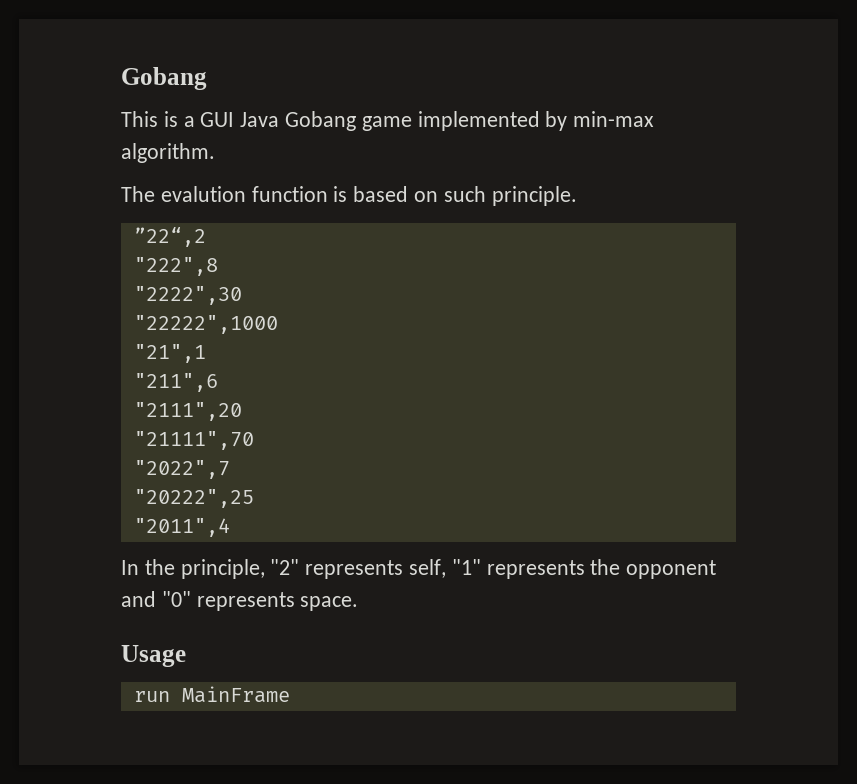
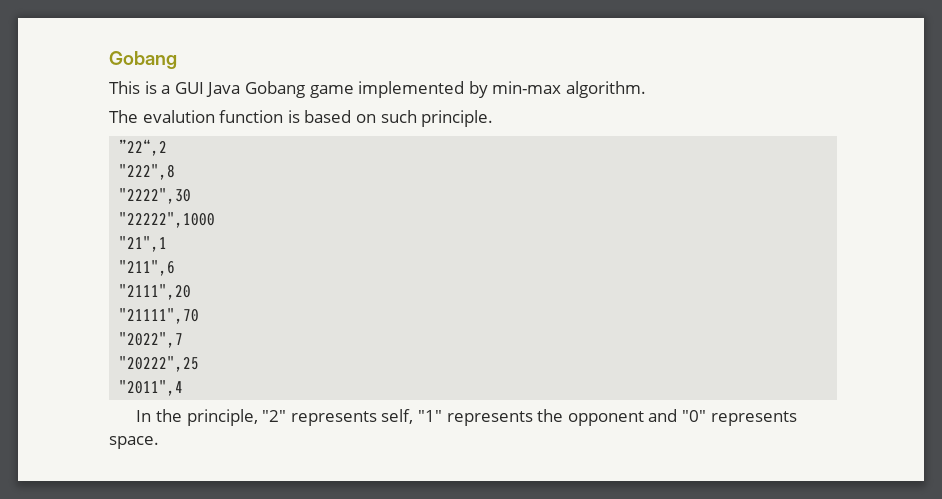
- Usage
- run MainFrame

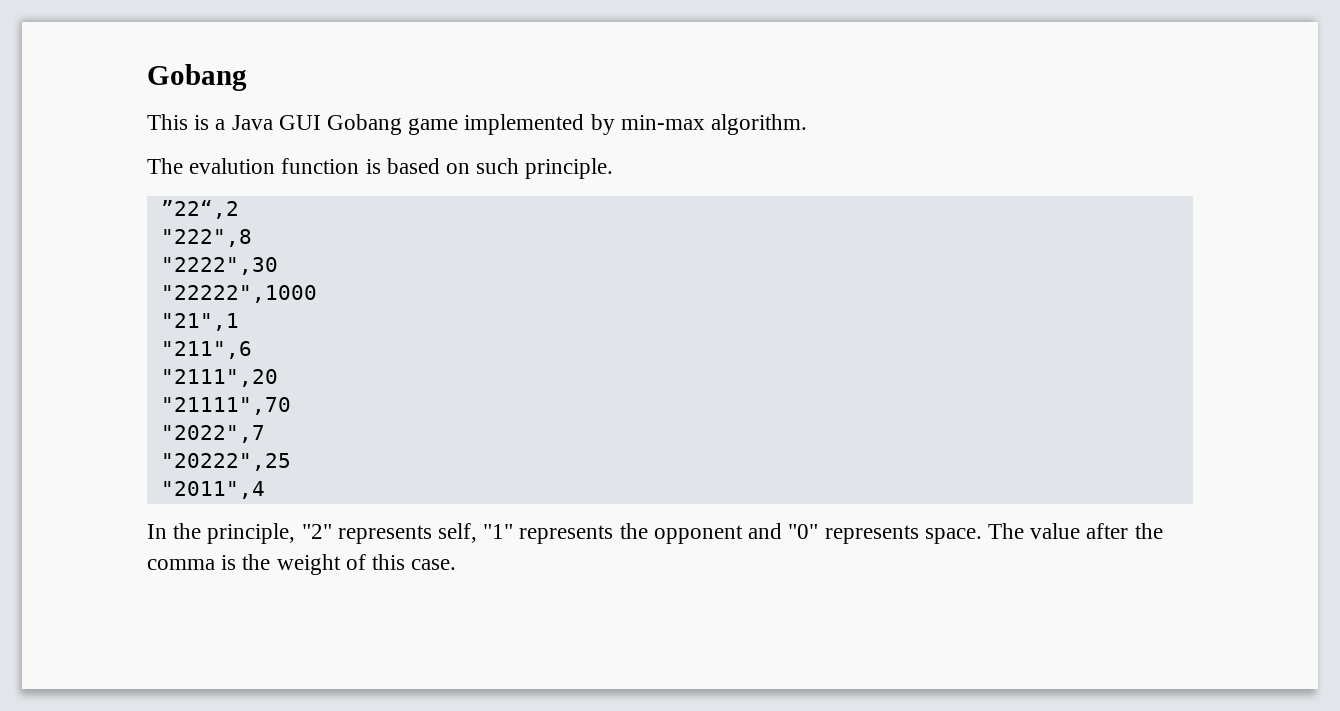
- This is a GUI Java Gobang game implemented by min-max algorithm.
+ This is a Java GUI Gobang game implemented by min-max algorithm.
+ The value after the comma is the weight of this case.

